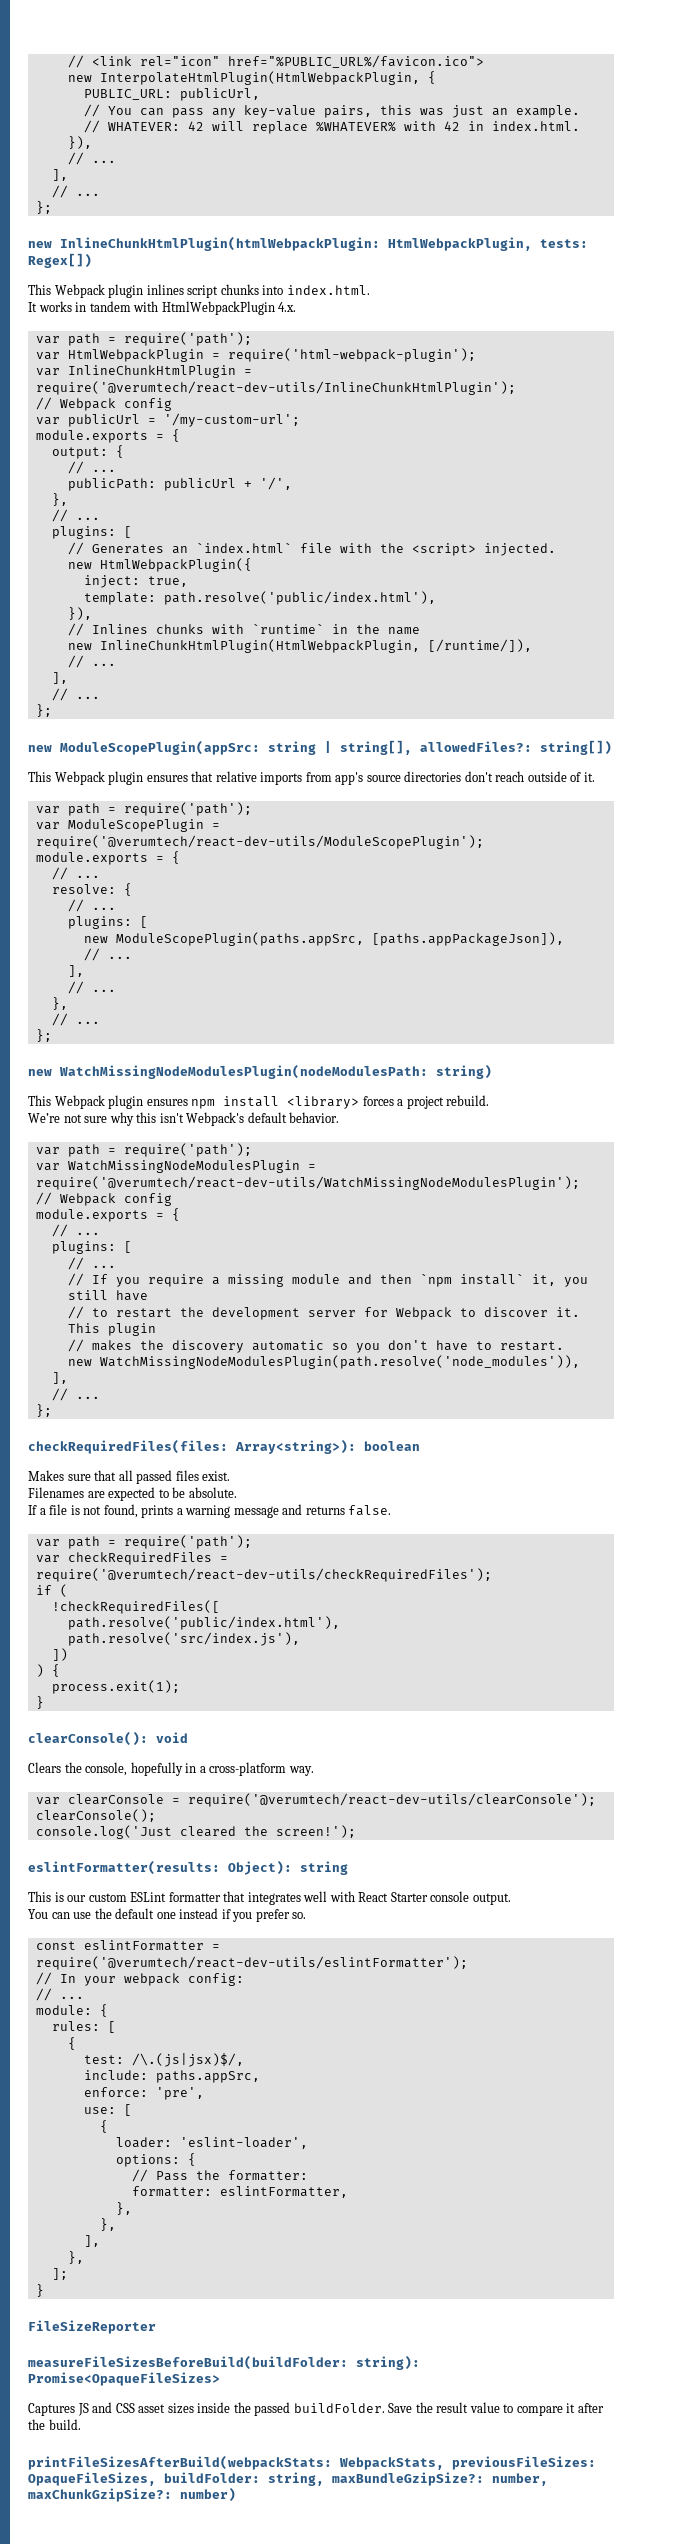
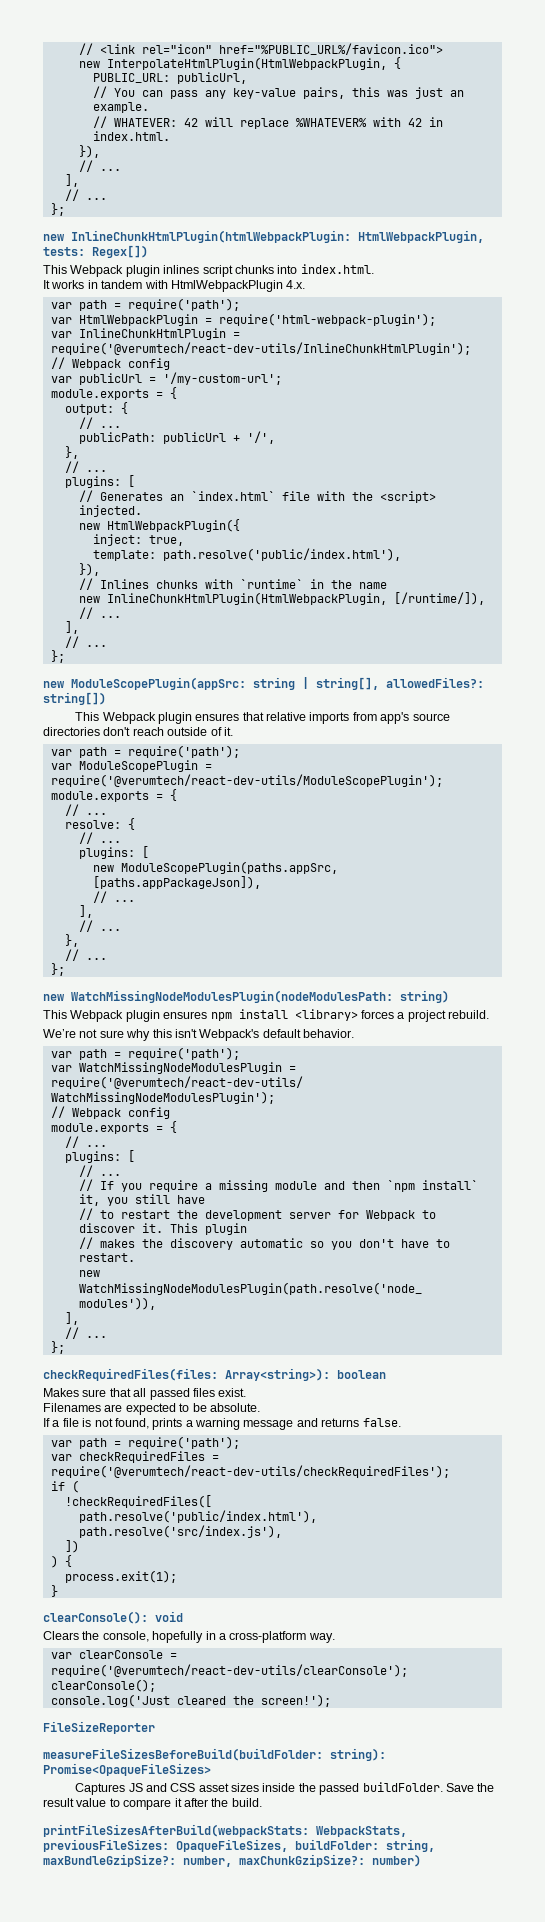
- eslintFormatter(results: Object): string
- This is our custom ESLint formatter that integrates well with React Starter console output.
- You can use the default one instead if you prefer so.
- const eslintFormatter = require('@verumtech/react-dev-utils/eslintFormatter');
- // In your webpack config:
- // ...
- module: {
- rules: [
- {
- test: /\.(js|jsx)$/,
- include: paths.appSrc,
- enforce: 'pre',
- use: [
- {
- loader: 'eslint-loader',
- options: {
- // Pass the formatter:
- formatter: eslintFormatter,
- },
- },
- ],
- },
- ];
- }

